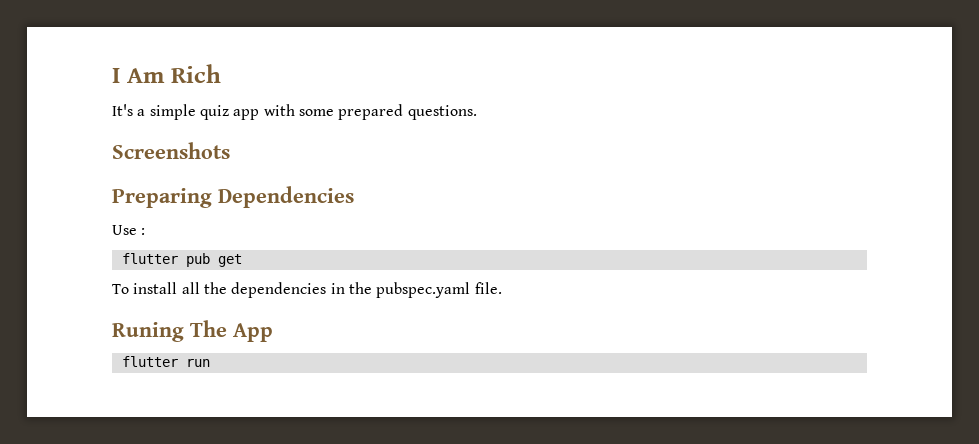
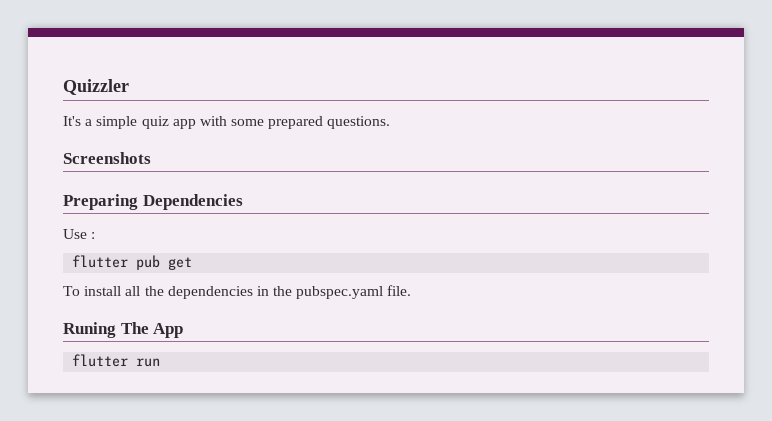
- I Am Rich
+ Quizzler

